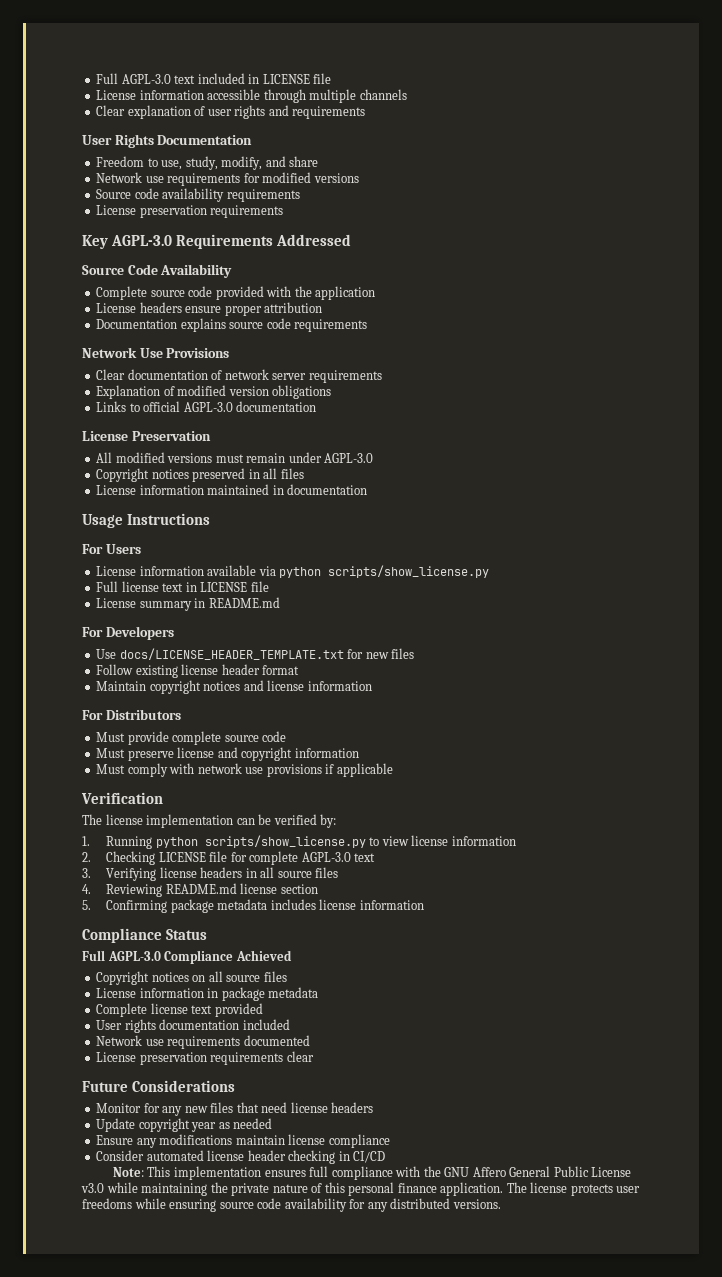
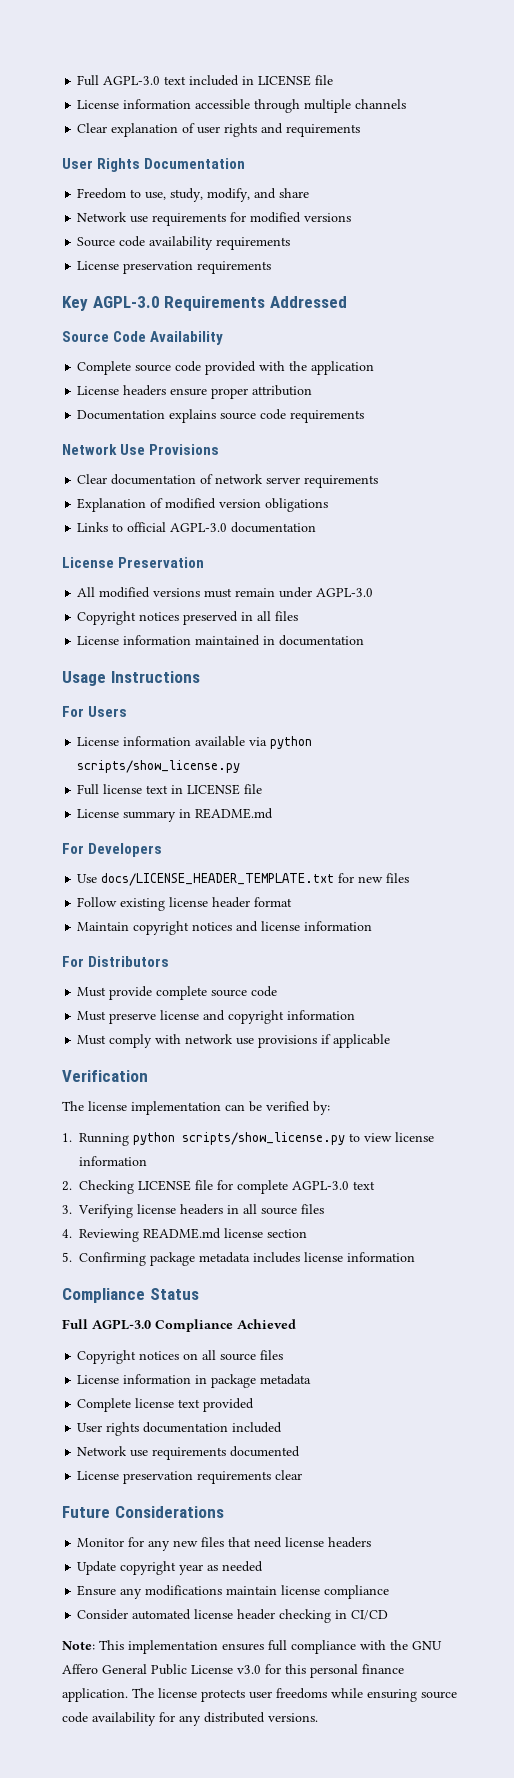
- Note: This implementation ensures full compliance with the GNU Affero General Public License v3.0 while maintaining the private nature of this personal finance application.
+ Note: This implementation ensures full compliance with the GNU Affero General Public License v3.0 for this personal finance application.

